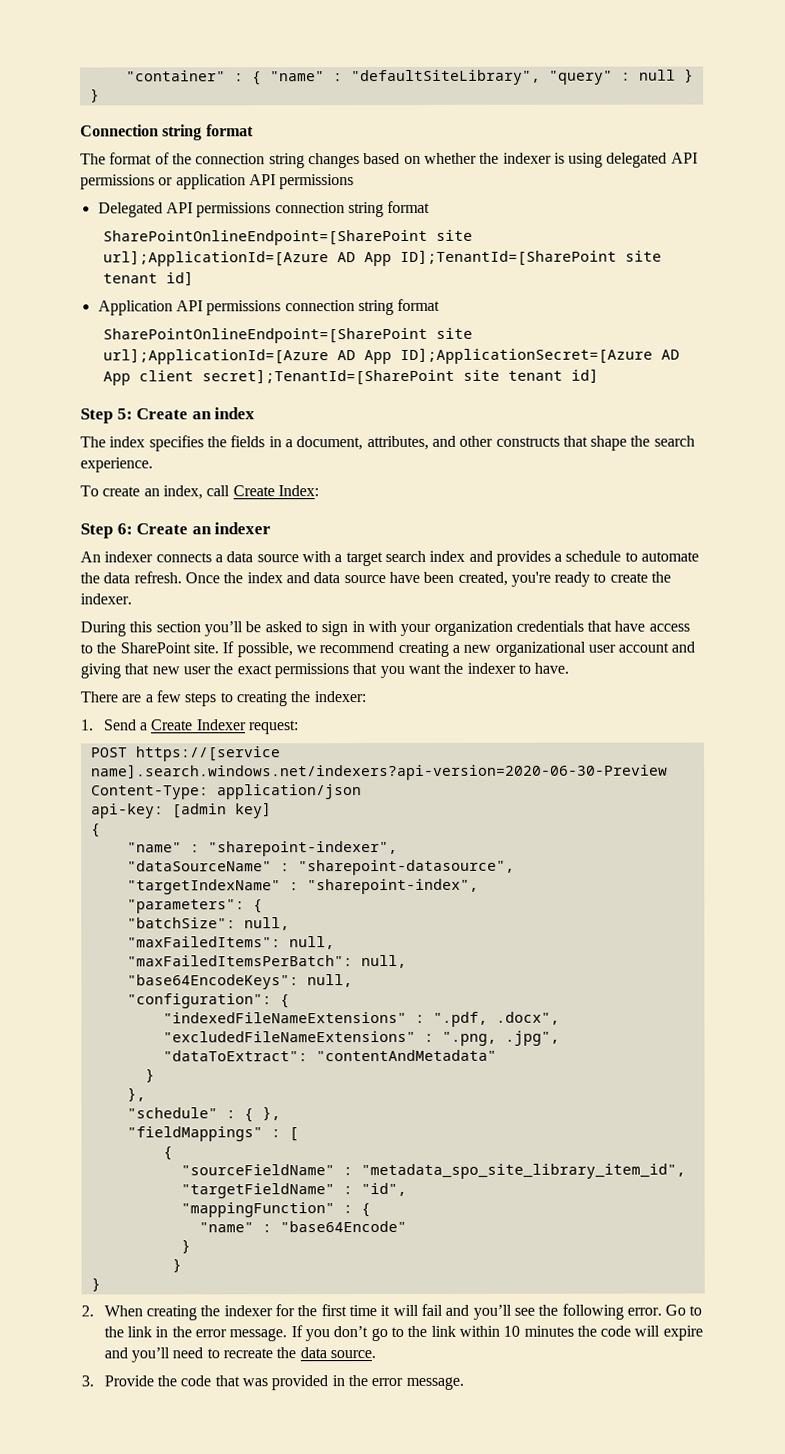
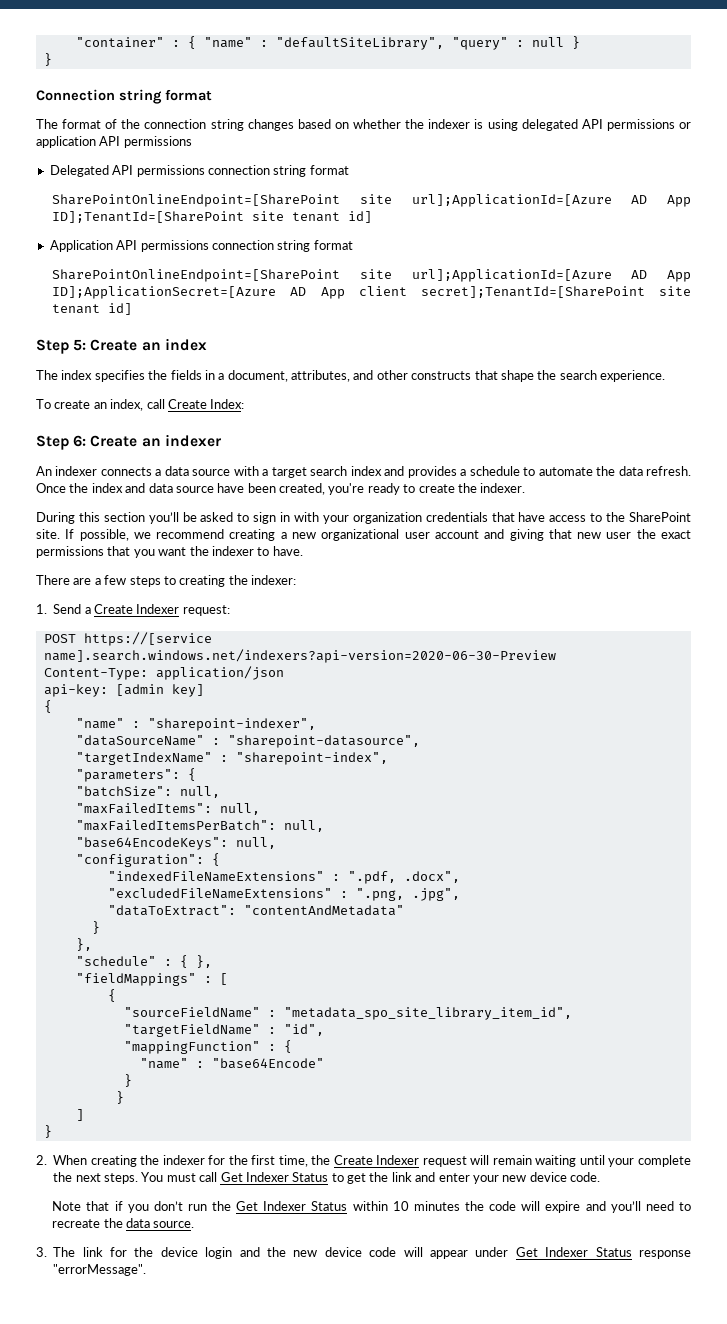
+ ]
- 2. When creating the indexer for the first time it will fail and you’ll see the following error. Go to the link in the error message. If you don’t go to the link within 10 minutes the code will expire and you’ll need to recreate the data source.
+ 2. When creating the indexer for the first time, the Create Indexer request will remain waiting until your complete the next steps. You must call Get Indexer Status to get the link and enter your new device code.
+ Note that if you don’t run the Get Indexer Status within 10 minutes the code will expire and you’ll need to recreate the data source.
- 3. Provide the code that was provided in the error message.
+ 3. The link for the device login and the new device code will appear under Get Indexer Status response "errorMessage".

